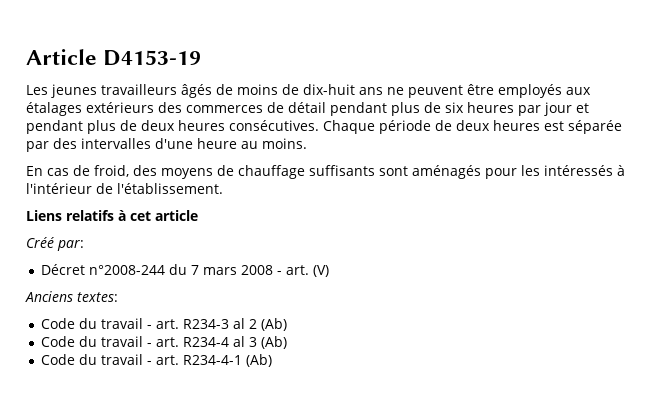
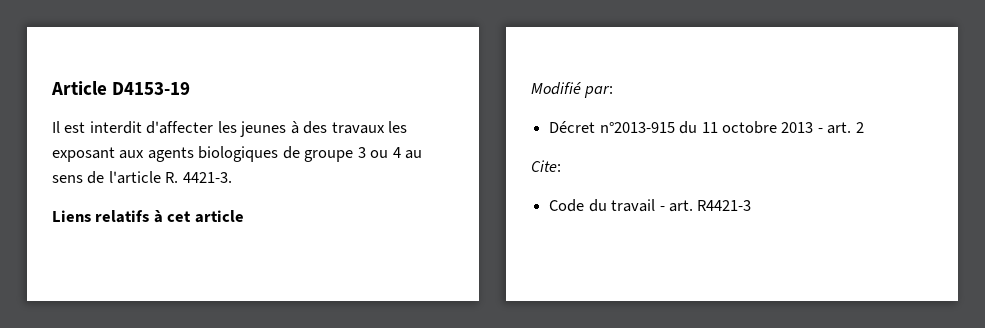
- Les jeunes travailleurs âgés de moins de dix-huit ans ne peuvent être employés aux étalages extérieurs des commerces de détail pendant plus de six heures par jour et pendant plus de deux heures consécutives. Chaque période de deux heures est séparée par des intervalles d'une heure au moins.
- En cas de froid, des moyens de chauffage suffisants sont aménagés pour les intéressés à l'intérieur de l'établissement.
+ Il est interdit d'affecter les jeunes à des travaux les exposant aux agents biologiques de groupe 3 ou 4 au sens de l'article R. 4421-3.
- Créé par:
+ Modifié par:
- Décret n°2008-244 du 7 mars 2008 - art. (V)
- Anciens textes:
- Code du travail - art. R234-3 al 2 (Ab)
- Code du travail - art. R234-4 al 3 (Ab)
- Code du travail - art. R234-4-1 (Ab)
+ Décret n°2013-915 du 11 octobre 2013 - art. 2
+ Cite:
+ Code du travail - art. R4421-3

